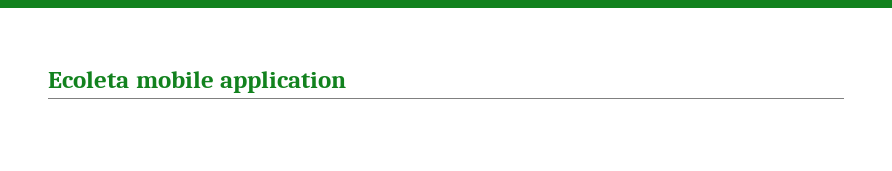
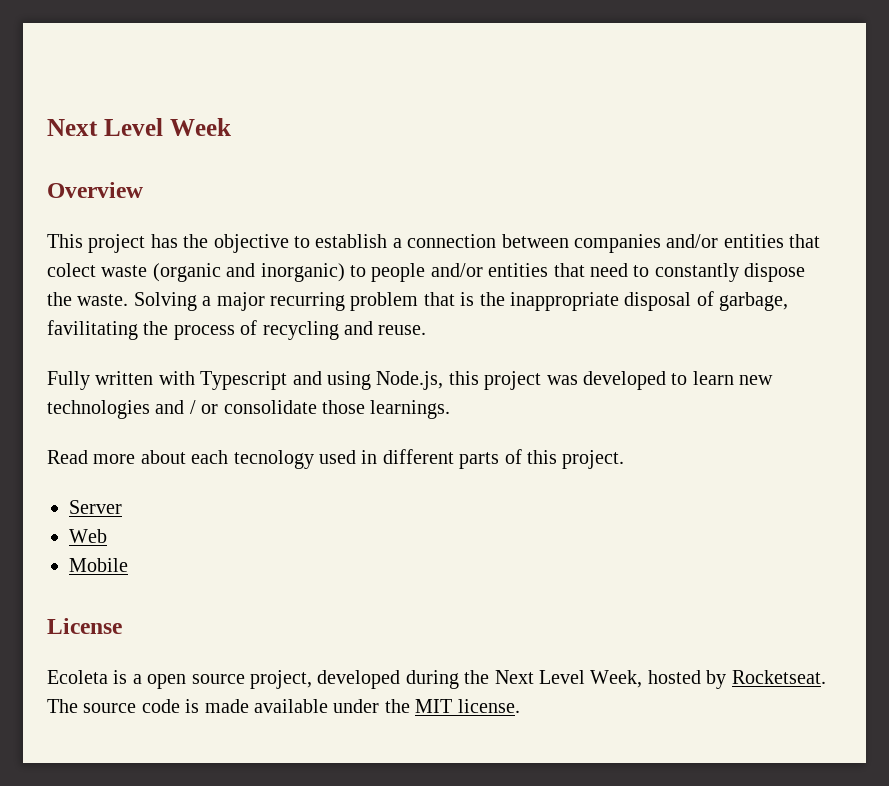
- Ecoleta mobile application
+ Next Level Week
+ Overview
+ This project has the objective to establish a connection between companies and/or entities that colect waste (organic and inorganic) to people and/or entities that need to constantly dispose the waste. Solving a major recurring problem that is the inappropriate disposal of garbage, favilitating the process of recycling and reuse.
+ Fully written with Typescript and using Node.js, this project was developed to learn new technologies and / or consolidate those learnings.
+ Read more about each tecnology used in different parts of this project.
+ Server
+ Web
+ Mobile
+ License
+ Ecoleta is a open source project, developed during the Next Level Week, hosted by Rocketseat. The source code is made available under the MIT license.

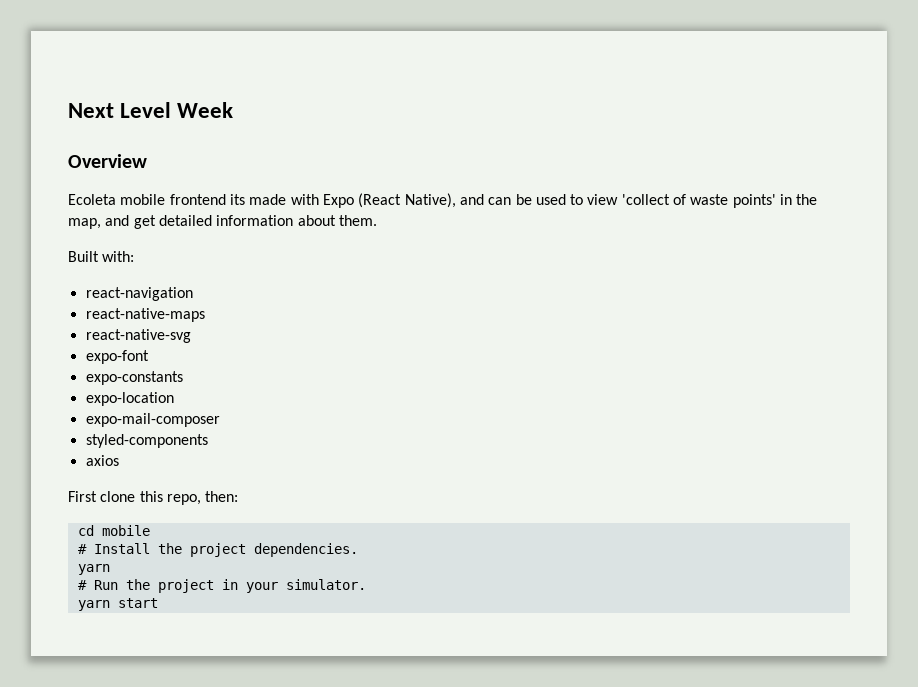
- This project has the objective to establish a connection between companies and/or entities that colect waste (organic and inorganic) to people and/or entities that need to constantly dispose the waste. Solving a major recurring problem that is the inappropriate disposal of garbage, favilitating the process of recycling and reuse.
- Fully written with Typescript and using Node.js, this project was developed to learn new technologies and / or consolidate those learnings.
- Read more about each tecnology used in different parts of this project.
- Server
- Web
- Mobile
- License
- Ecoleta is a open source project, developed during the Next Level Week, hosted by Rocketseat. The source code is made available under the MIT license.
+ Ecoleta mobile frontend its made with Expo (React Native), and can be used to view 'collect of waste points' in the map, and get detailed information about them.
+ Built with:
+ react-navigation
+ react-native-maps
+ react-native-svg
+ expo-font
+ expo-constants
+ expo-location
+ expo-mail-composer
+ styled-components
+ axios
+ First clone this repo, then:
+ cd mobile
+ # Install the project dependencies.
+ yarn
+ # Run the project in your simulator.
+ yarn start

